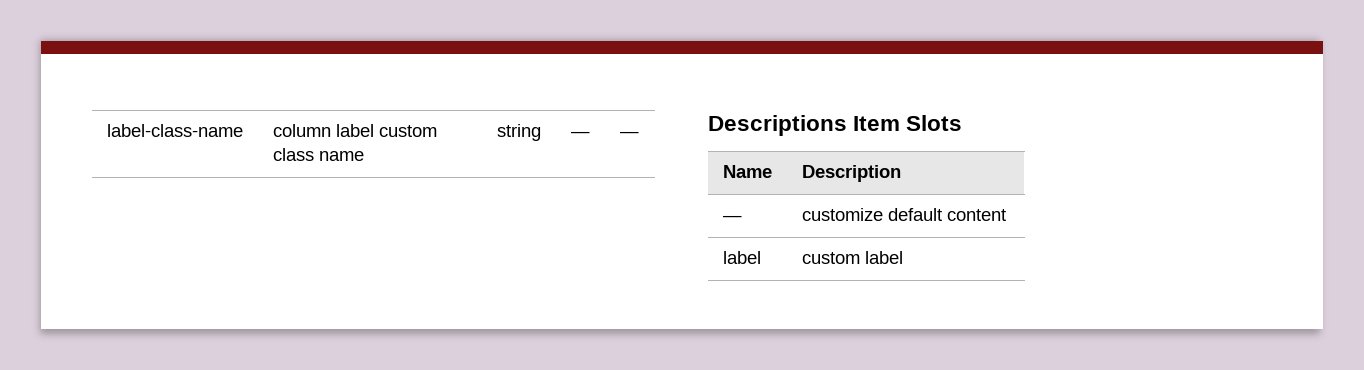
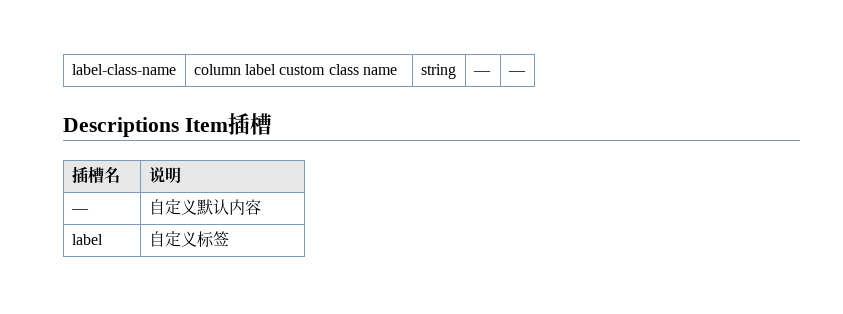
- Descriptions Item Slots
- Name | Description
- — | customize default content
+ Descriptions Item插槽
+ 插槽名 | 说明
+ — | 自定义默认内容
- label | custom label
+ label | 自定义标签

